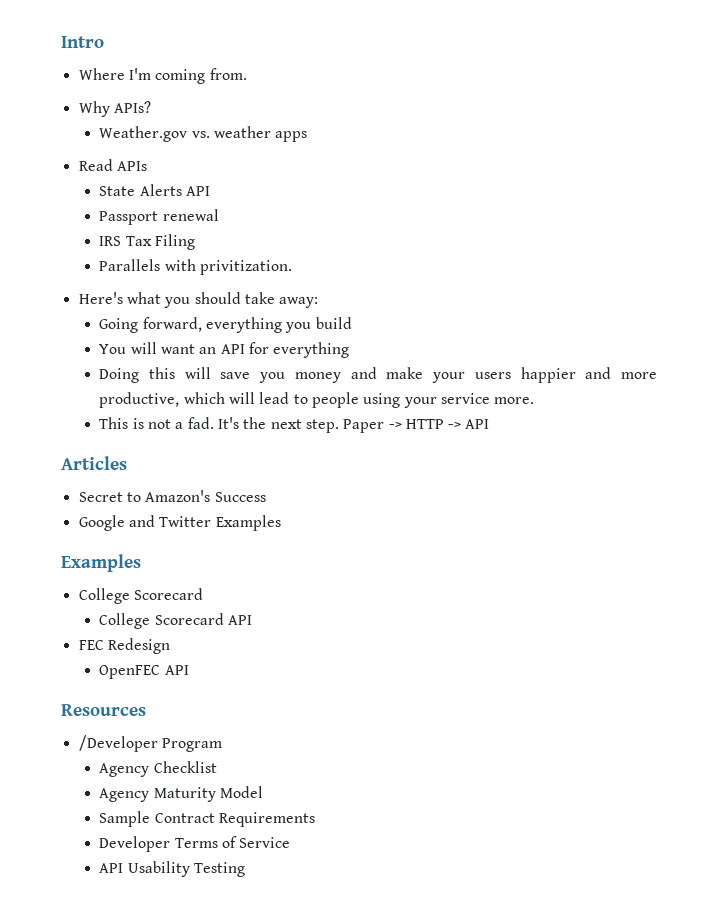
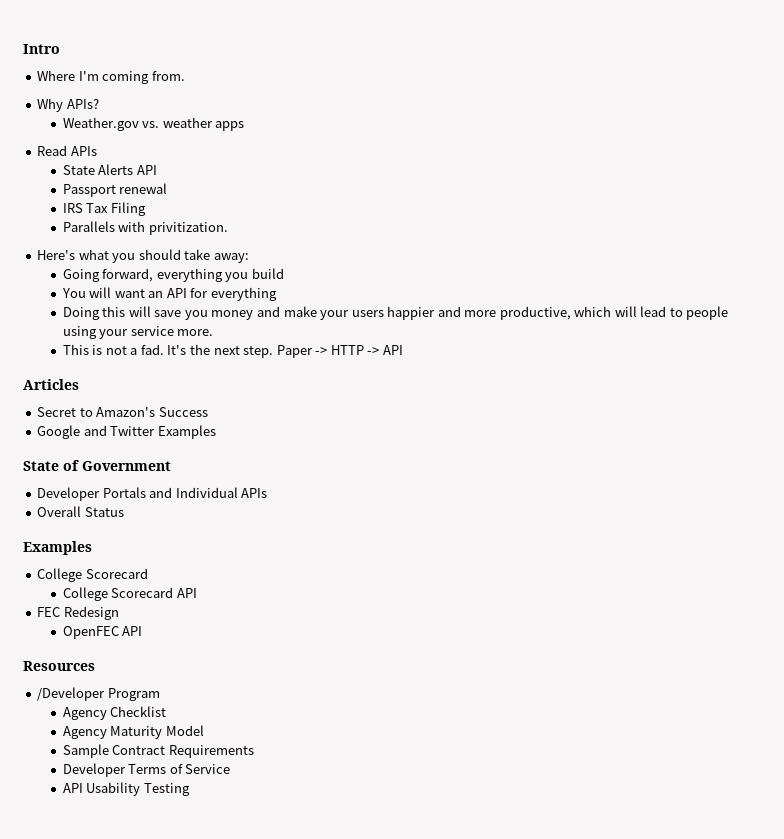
+ State of Government
+ Developer Portals and Individual APIs
+ Overall Status

